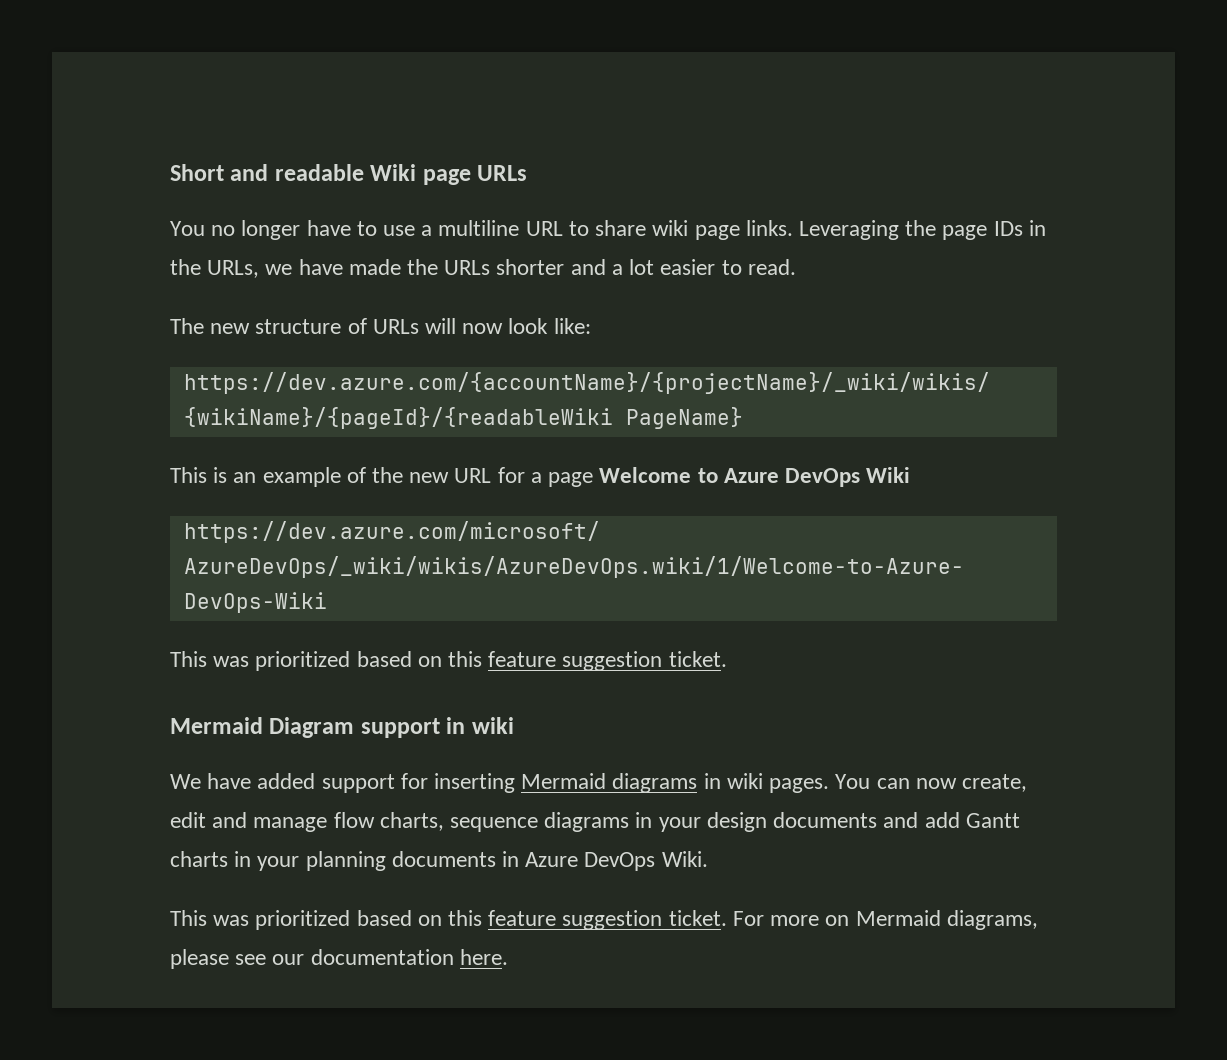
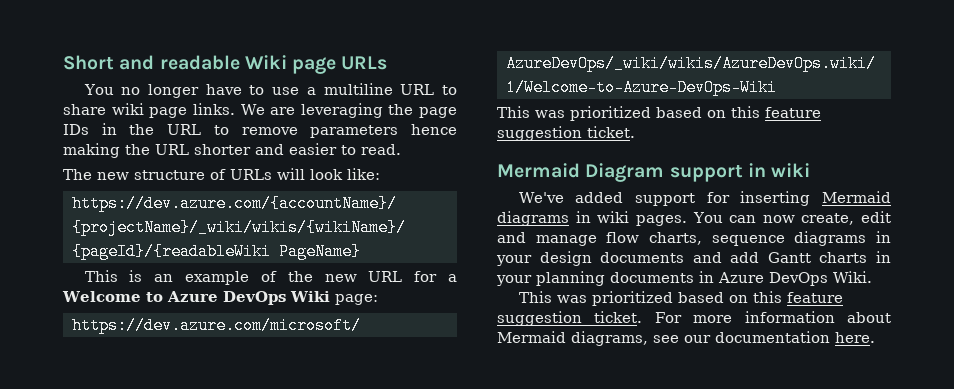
- Leveraging the page IDs in the URLs, we have made the URLs shorter and a lot easier to read.
+ We are leveraging the page IDs in the URL to remove parameters hence making the URL shorter and easier to read.
- The new structure of URLs will now look like:
+ The new structure of URLs will look like:
- This is an example of the new URL for a page Welcome to Azure DevOps Wiki
+ This is an example of the new URL for a Welcome to Azure DevOps Wiki page:
- We have added support for inserting Mermaid diagrams in wiki pages.
+ We've added support for inserting Mermaid diagrams in wiki pages.
- For more on Mermaid diagrams, please see our documentation here.
+ For more information about Mermaid diagrams, see our documentation here.

